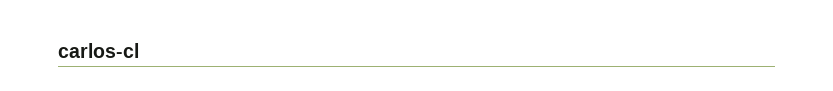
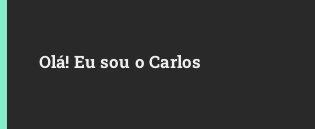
- carlos-cl
+ Olá! Eu sou o Carlos

